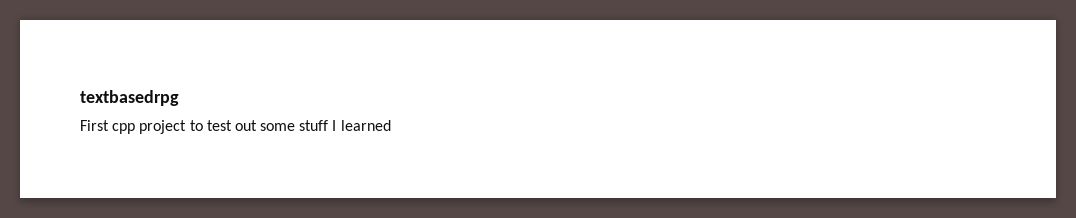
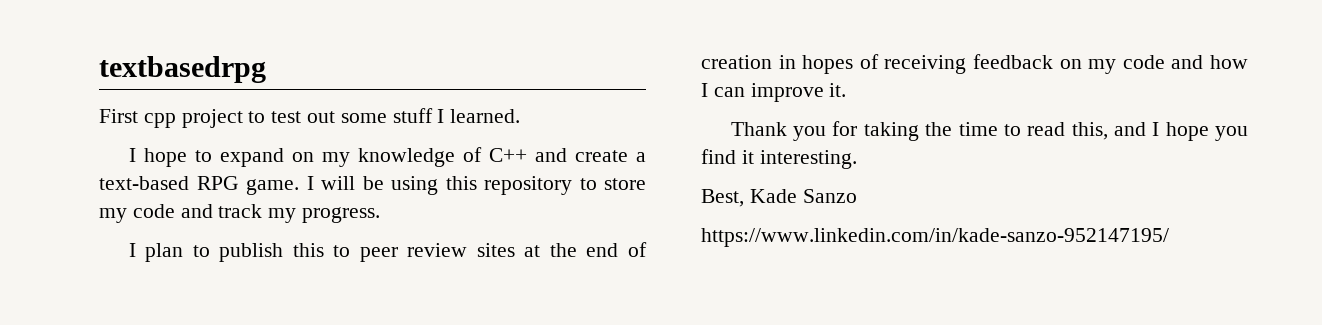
- First cpp project to test out some stuff I learned
+ First cpp project to test out some stuff I learned.
+ I hope to expand on my knowledge of C++ and create a text-based RPG game. I will be using this repository to store my code and track my progress.
+ I plan to publish this to peer review sites at the end of creation in hopes of receiving feedback on my code and how I can improve it.
+ Thank you for taking the time to read this, and I hope you find it interesting.
+ Best, Kade Sanzo
+ https://www.linkedin.com/in/kade-sanzo-952147195/

